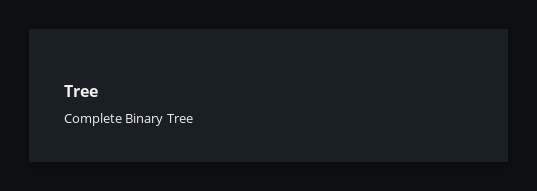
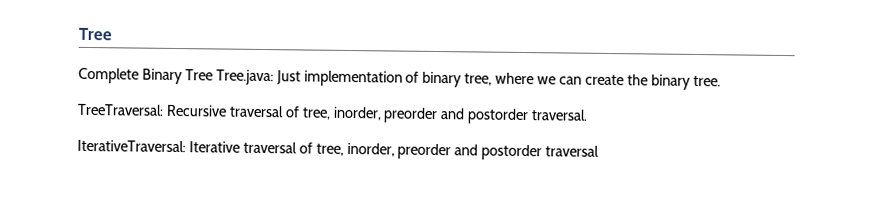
- Complete Binary Tree
+ Complete Binary Tree Tree.java: Just implementation of binary tree, where we can create the binary tree.
+ TreeTraversal: Recursive traversal of tree, inorder, preorder and postorder traversal.
+ IterativeTraversal: Iterative traversal of tree, inorder, preorder and postorder traversal

